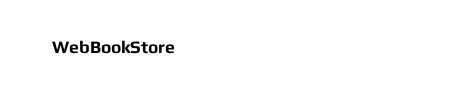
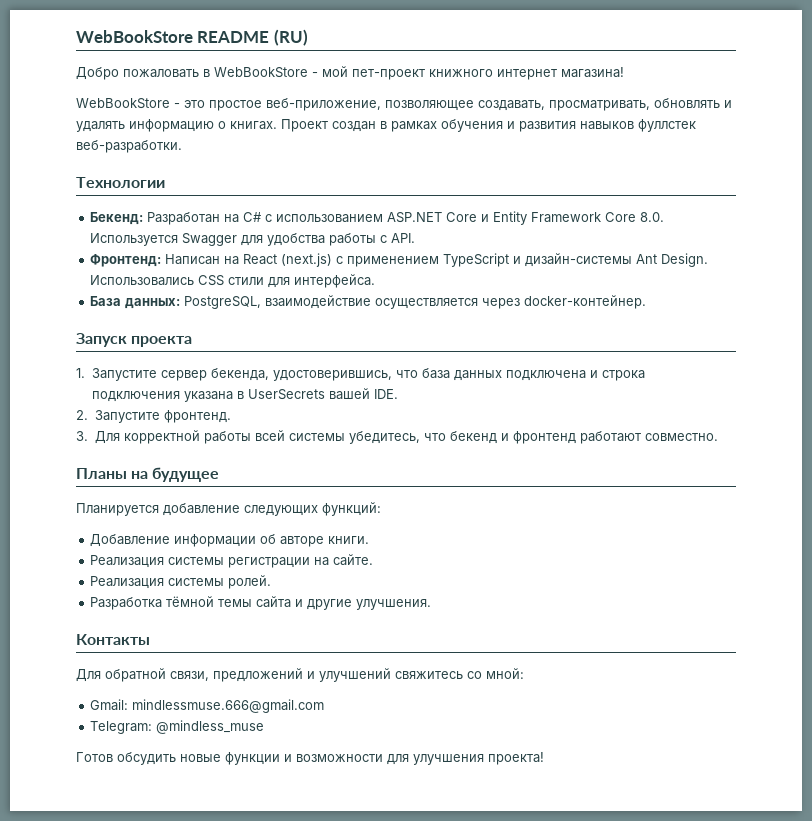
- WebBookStore
+ WebBookStore README (RU)
+ Добро пожаловать в WebBookStore - мой пет-проект книжного интернет магазина!
+ WebBookStore - это простое веб-приложение, позволяющее создавать, просматривать, обновлять и удалять информацию о книгах. Проект создан в рамках обучения и развития навыков фуллстек веб-разработки.
+ Технологии
+ Бекенд: Разработан на C# с использованием ASP.NET Core и Entity Framework Core 8.0. Используется Swagger для удобства работы с API.
+ Фронтенд: Написан на React (next.js) с применением TypeScript и дизайн-системы Ant Design. Использовались CSS стили для интерфейса.
+ База данных: PostgreSQL, взаимодействие осуществляется через docker-контейнер.
+ Запуск проекта
+ 1. Запустите сервер бекенда, удостоверившись, что база данных подключена и строка подключения указана в UserSecrets вашей IDE.
+ 2. Запустите фронтенд.
+ 3. Для корректной работы всей системы убедитесь, что бекенд и фронтенд работают совместно.
+ Планы на будущее
+ Планируется добавление следующих функций:
+ Добавление информации об авторе книги.
+ Реализация системы регистрации на сайте.
+ Реализация системы ролей.
+ Разработка тёмной темы сайта и другие улучшения.
+ Контакты
+ Для обратной связи, предложений и улучшений свяжитесь со мной:
+ Gmail: mindlessmuse.666@gmail.com
+ Telegram: @mindless_muse
+ Готов обсудить новые функции и возможности для улучшения проекта!

